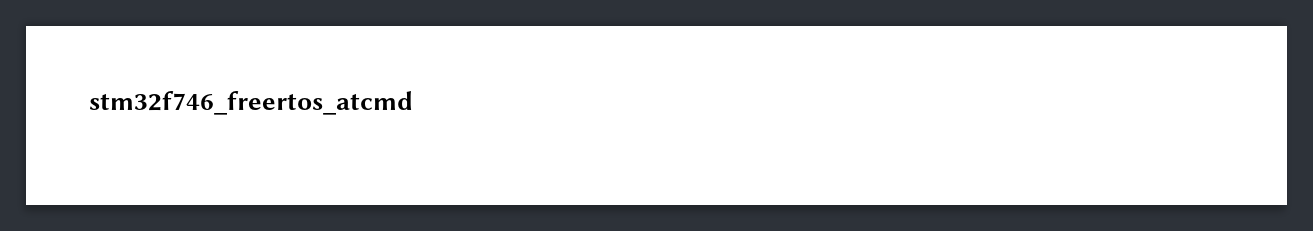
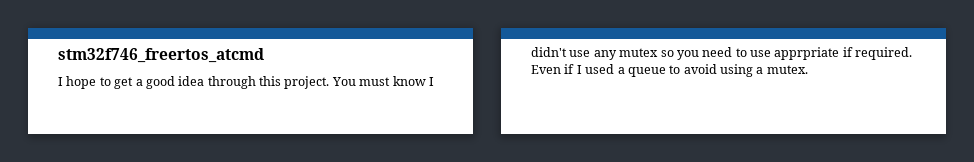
+ I hope to get a good idea through this project. You must know I didn't use any mutex so you need to use apprpriate if required. Even if I used a queue to avoid using a mutex.

